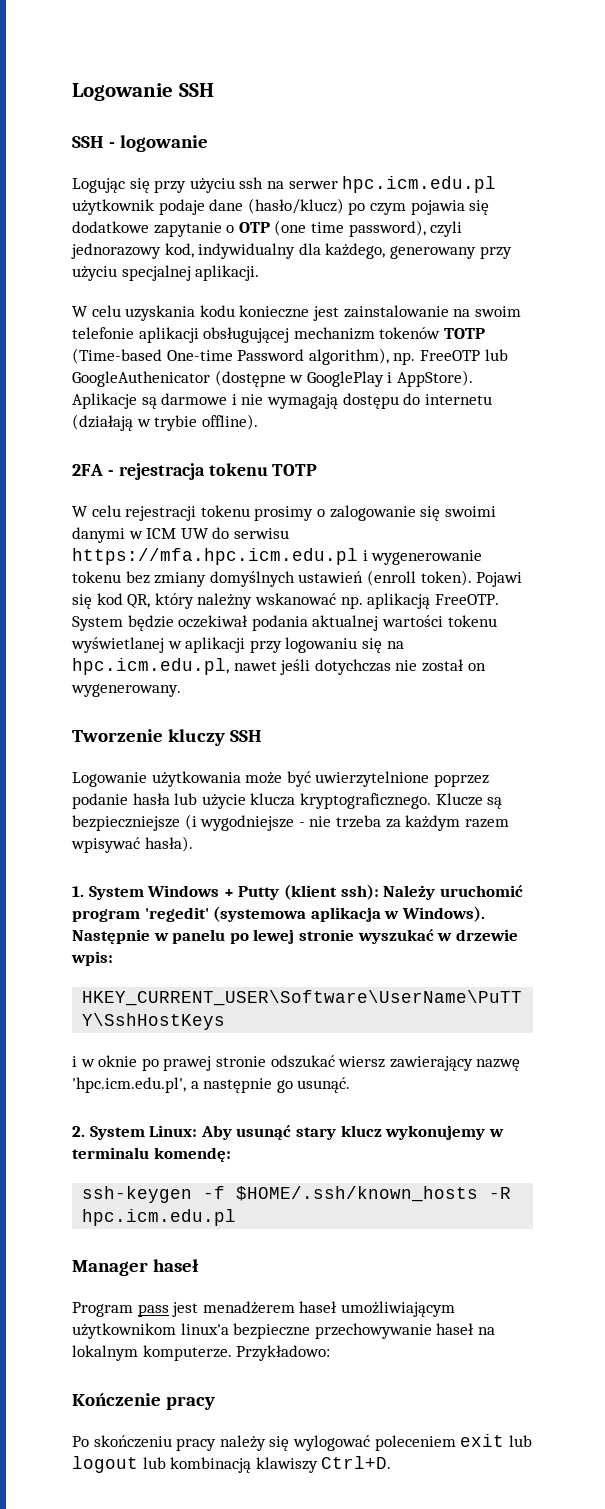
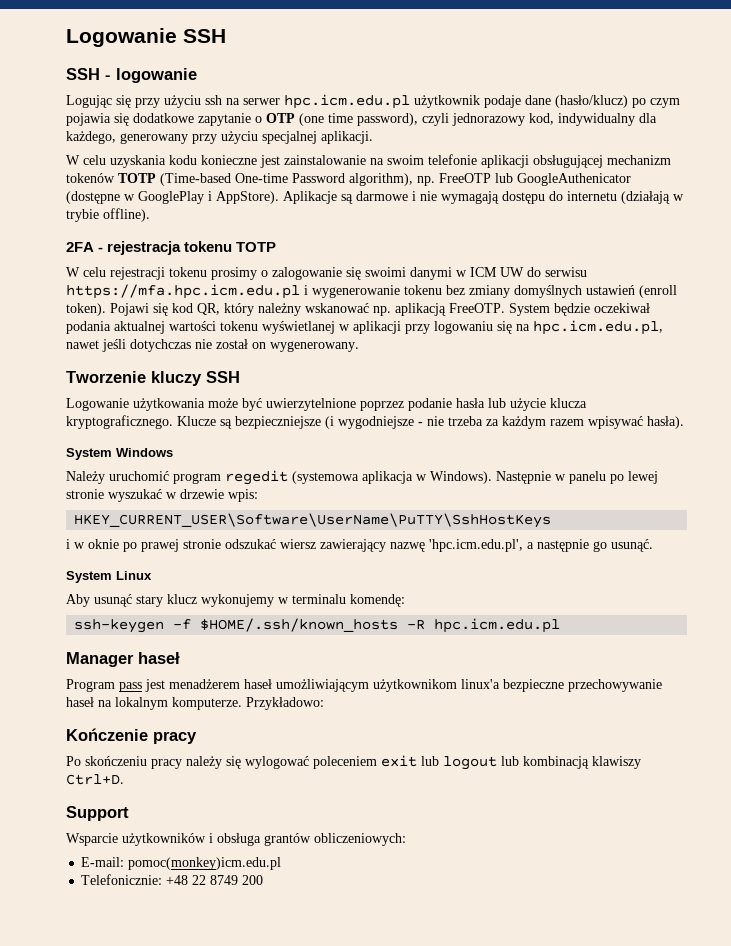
- 1. System Windows + Putty (klient ssh): Należy uruchomić program 'regedit' (systemowa aplikacja w Windows).
+ System Windows
+ Należy uruchomić program regedit (systemowa aplikacja w Windows).
- 2. System Linux: Aby usunąć stary klucz wykonujemy w terminalu komendę:
+ System Linux
+ Aby usunąć stary klucz wykonujemy w terminalu komendę:
+ Support
+ Wsparcie użytkowników i obsługa grantów obliczeniowych:
+ E-mail: pomoc(monkey)icm.edu.pl
+ Telefonicznie: +48 22 8749 200

